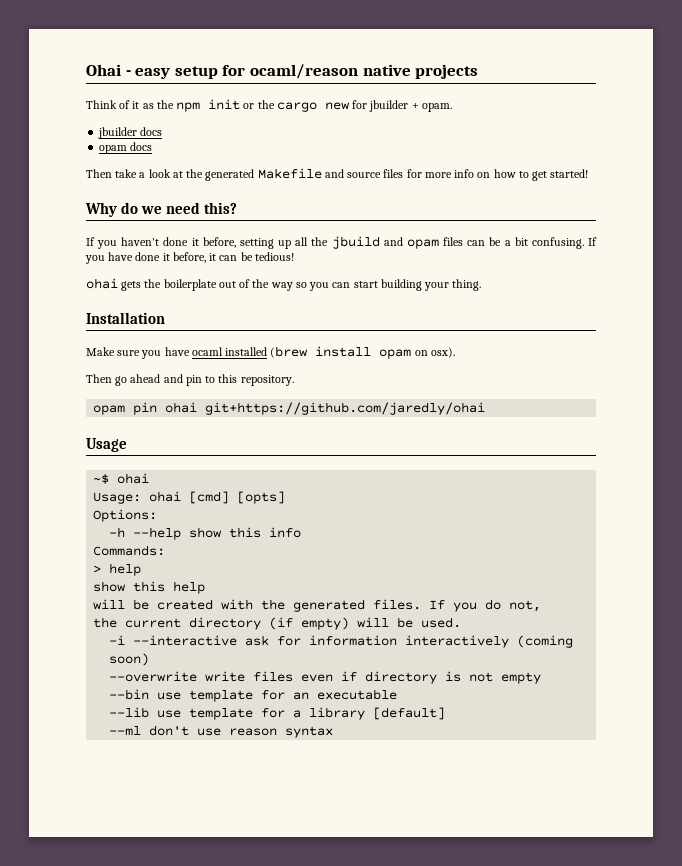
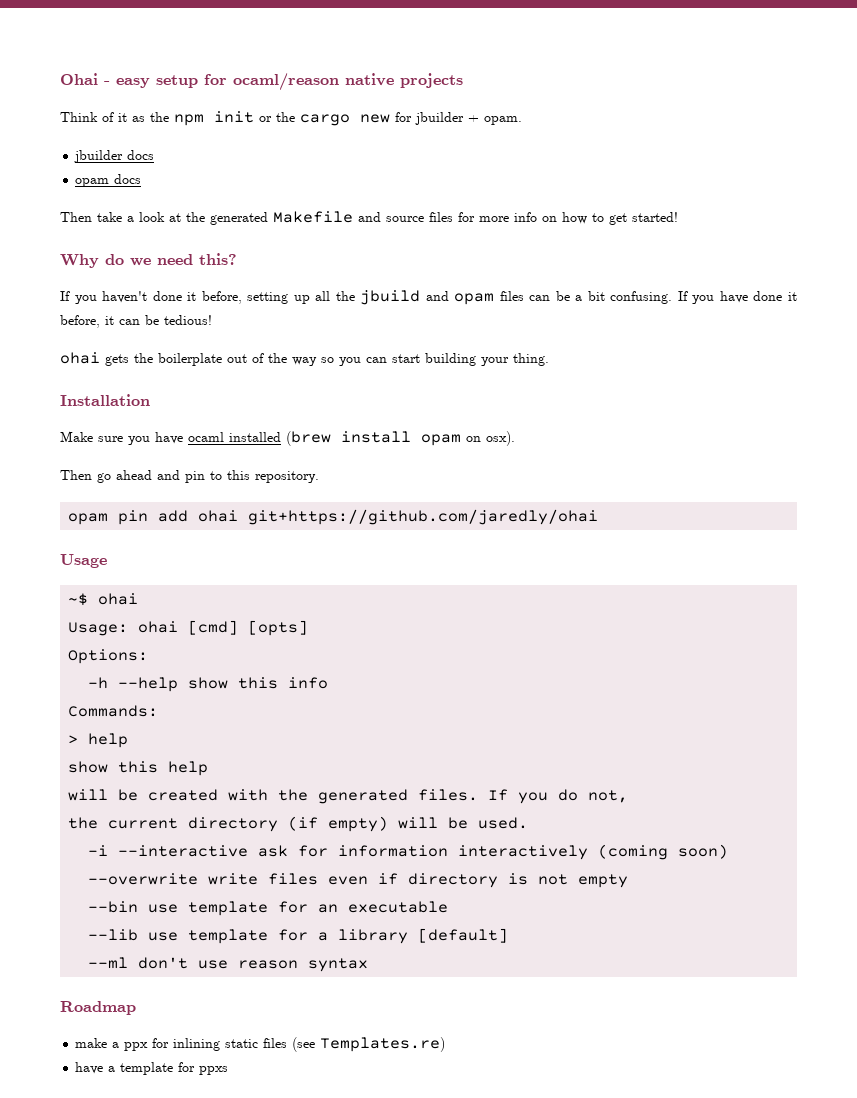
- opam pin ohai git+https://github.com/jaredly/ohai
+ opam pin add ohai git+https://github.com/jaredly/ohai
+ Roadmap
+ make a ppx for inlining static files (see Templates.re)
+ have a template for ppxs

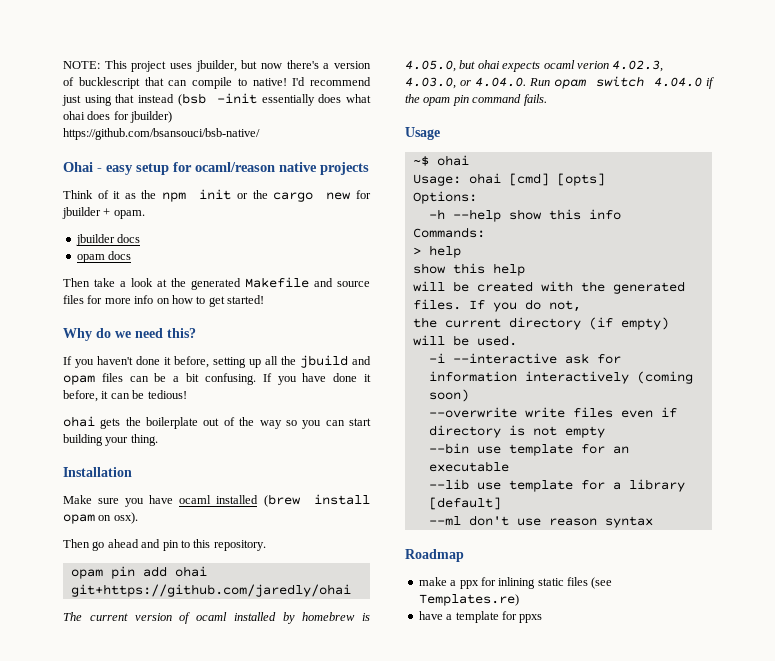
+ NOTE: This project uses jbuilder, but now there's a version of bucklescript that can compile to native! I'd recommend just using that instead (bsb -init essentially does what ohai does for jbuilder) https://github.com/bsansouci/bsb-native/
+ The current version of ocaml installed by homebrew is 4.05.0, but ohai expects ocaml verion 4.02.3, 4.03.0, or 4.04.0. Run opam switch 4.04.0 if the opam pin command fails.

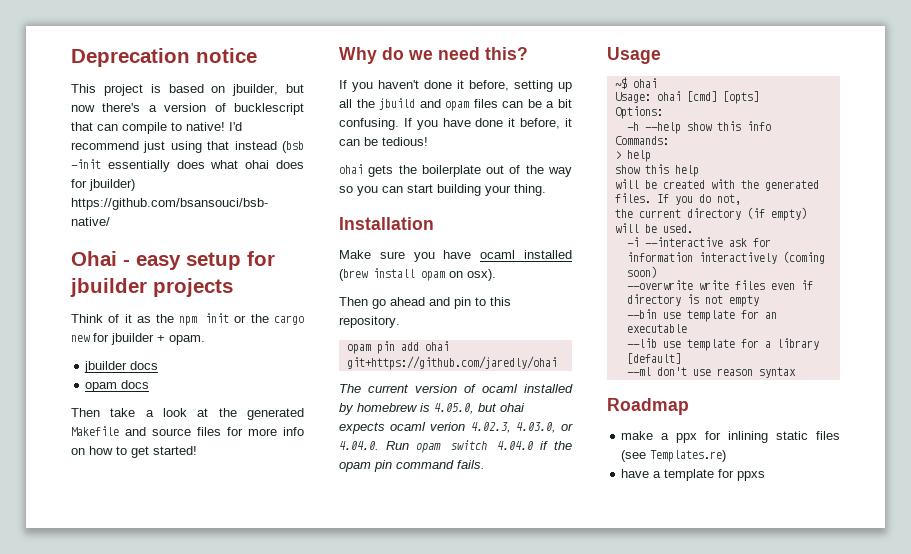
- NOTE: This project uses jbuilder, but now there's a version of bucklescript that can compile to native!
+ Deprecation notice
+ This project is based on jbuilder, but now there's a version of bucklescript that can compile to native!
- Ohai - easy setup for ocaml/reason native projects
+ Ohai - easy setup for jbuilder projects

